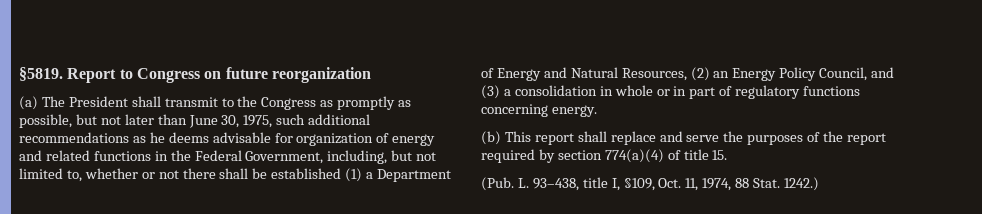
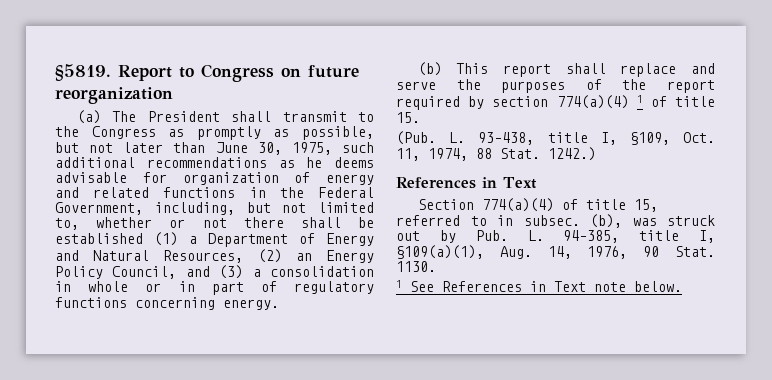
- (b) This report shall replace and serve the purposes of the report required by section 774(a)(4) of title 15.
+ (b) This report shall replace and serve the purposes of the report required by section 774(a)(4) 1 of title 15.
  1242.)
+ References in Text
+ Section 774(a)(4) of title 15, referred to in subsec. (b), was struck out by Pub. L. 94–385, title I, §109(a)(1), Aug. 14, 1976, 90 Stat. 1130.
+ 1 See References in Text note below.

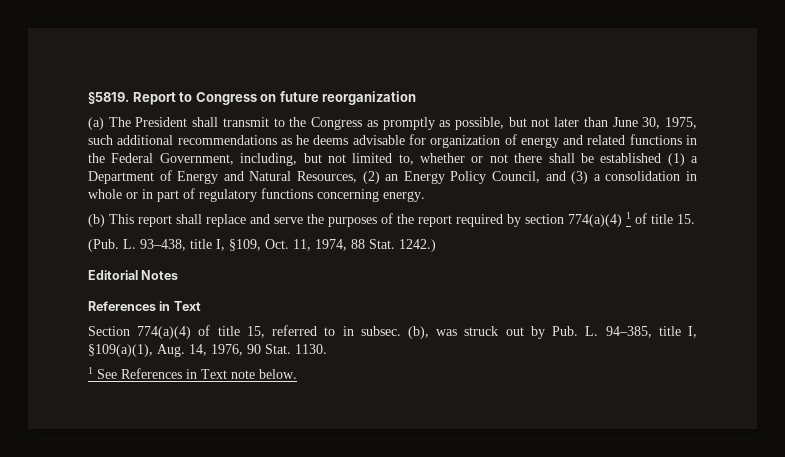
+ Editorial Notes

